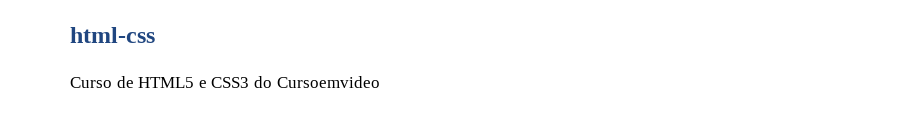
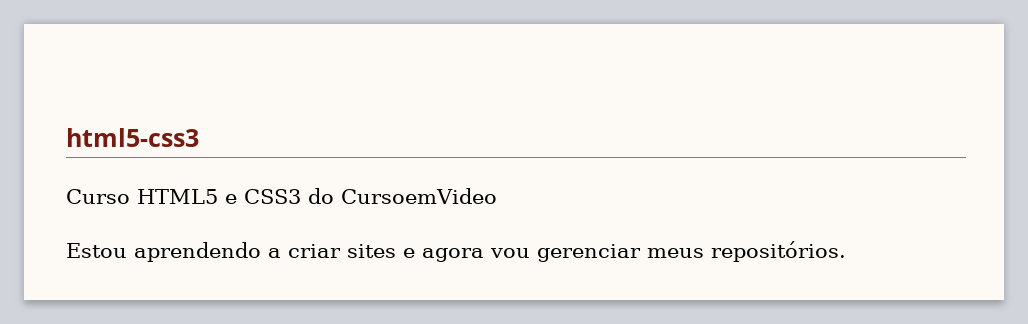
- html-css
+ html5-css3
- Curso de HTML5 e CSS3 do Cursoemvideo
+ Curso HTML5 e CSS3 do CursoemVideo
+ Estou aprendendo a criar sites e agora vou gerenciar meus repositórios.

